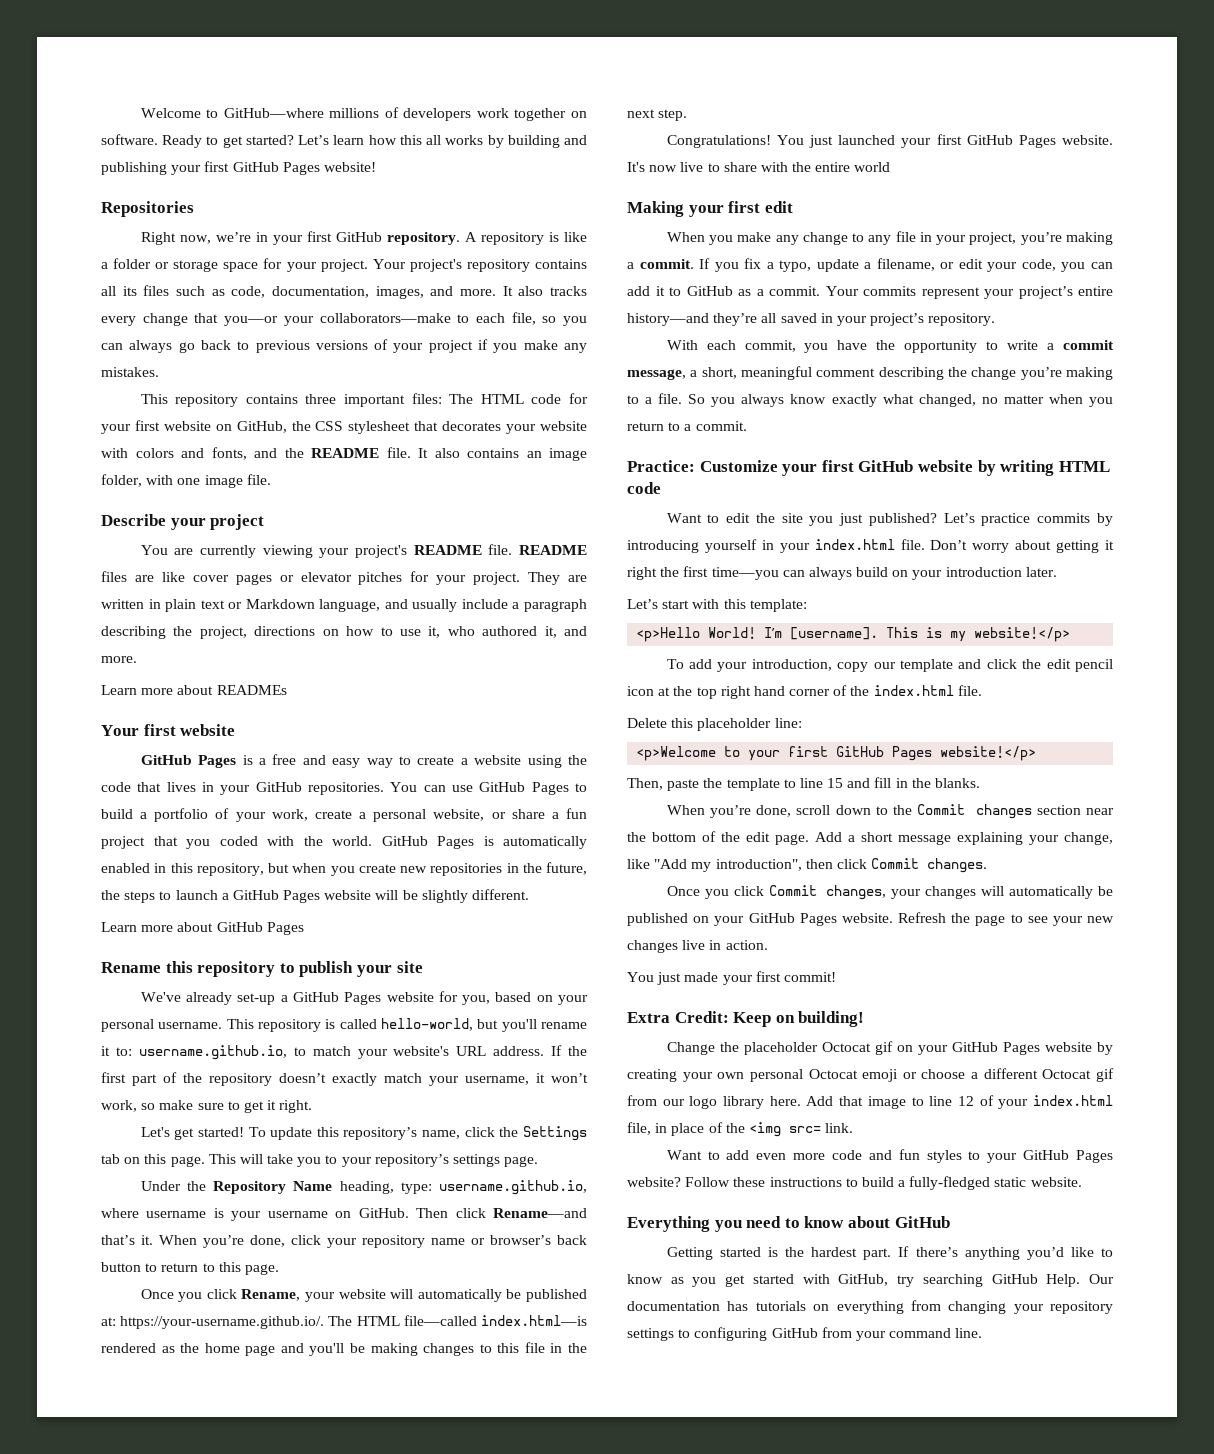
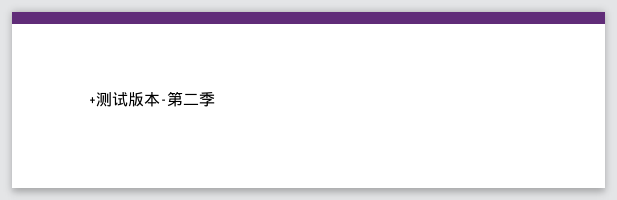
- Welcome to GitHub—where millions of developers work together on software. Ready to get started? Let’s learn how this all works by building and publishing your first GitHub Pages website!
- Repositories
- Right now, we’re in your first GitHub repository. A repository is like a folder or storage space for your project. Your project's repository contains all its files such as code, documentation, images, and more. It also tracks every change that you—or your collaborators—make to each file, so you can always go back to previous versions of your project if you make any mistakes.
- This repository contains three important files: The HTML code for your first website on GitHub, the CSS stylesheet that decorates your website with colors and fonts, and the README file. It also contains an image folder, with one image file.
- Describe your project
- You are currently viewing your project's README file. README files are like cover pages or elevator pitches for your project. They are written in plain text or Markdown language, and usually include a paragraph describing the project, directions on how to use it, who authored it, and more.
- Learn more about READMEs
- Your first website
- GitHub Pages is a free and easy way to create a website using the code that lives in your GitHub repositories. You can use GitHub Pages to build a portfolio of your work, create a personal website, or share a fun project that you coded with the world. GitHub Pages is automatically enabled in this repository, but when you create new repositories in the future, the steps to launch a GitHub Pages website will be slightly different.
- Learn more about GitHub Pages
- Rename this repository to publish your site
- We've already set-up a GitHub Pages website for you, based on your personal username. This repository is called hello-world, but you'll rename it to: username.github.io, to match your website's URL address. If the first part of the repository doesn’t exactly match your username, it won’t work, so make sure to get it right.
- Let's get started! To update this repository’s name, click the Settings tab on this page. This will take you to your repository’s settings page.
- Under the Repository Name heading, type: username.github.io, where username is your username on GitHub. Then click Rename—and that’s it. When you’re done, click your repository name or browser’s back button to return to this page.
- Once you click Rename, your website will automatically be published at: https://your-username.github.io/. The HTML file—called index.html—is rendered as the home page and you'll be making changes to this file in the next step.
- Congratulations! You just launched your first GitHub Pages website. It's now live to share with the entire world
- Making your first edit
- When you make any change to any file in your project, you’re making a commit. If you fix a typo, update a filename, or edit your code, you can add it to GitHub as a commit. Your commits represent your project’s entire history—and they’re all saved in your project’s repository.
- With each commit, you have the opportunity to write a commit message, a short, meaningful comment describing the change you’re making to a file. So you always know exactly what changed, no matter when you return to a commit.
- Practice: Customize your first GitHub website by writing HTML code
- Want to edit the site you just published? Let’s practice commits by introducing yourself in your index.html file. Don’t worry about getting it right the first time—you can always build on your introduction later.
- Let’s start with this template:
- <p>Hello World! I’m [username]. This is my website!</p>
- To add your introduction, copy our template and click the edit pencil icon at the top right hand corner of the index.html file.
- Delete this placeholder line:
- <p>Welcome to your first GitHub Pages website!</p>
- Then, paste the template to line 15 and fill in the blanks.
- When you’re done, scroll down to the Commit changes section near the bottom of the edit page. Add a short message explaining your change, like "Add my introduction", then click Commit changes.
- Once you click Commit changes, your changes will automatically be published on your GitHub Pages website. Refresh the page to see your new changes live in action.
- You just made your first commit!
- Extra Credit: Keep on building!
- Change the placeholder Octocat gif on your GitHub Pages website by creating your own personal Octocat emoji or choose a different Octocat gif from our logo library here. Add that image to line 12 of your index.html file, in place of the <img src= link.
- Want to add even more code and fun styles to your GitHub Pages website? Follow these instructions to build a fully-fledged static website.
- Everything you need to know about GitHub
- Getting started is the hardest part. If there’s anything you’d like to know as you get started with GitHub, try searching GitHub Help. Our documentation has tutorials on everything from changing your repository settings to configuring GitHub from your command line.
+ +测试版本-第二季

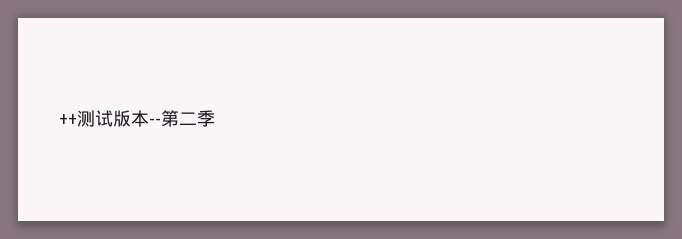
- +测试版本-第二季
+ ++测试版本--第二季

